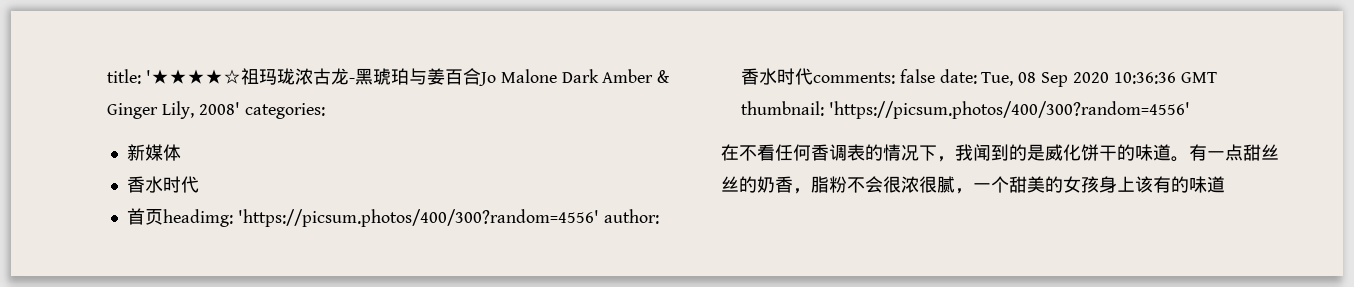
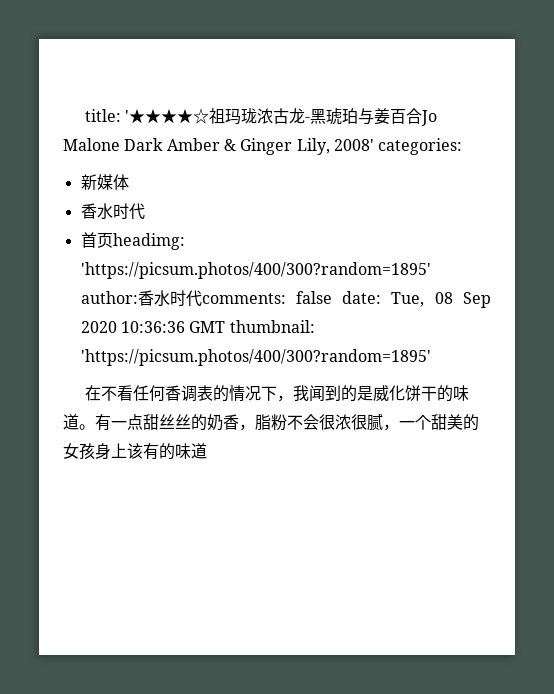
- 首页headimg: 'https://picsum.photos/400/300?random=4556' author:香水时代comments: false date: Tue, 08 Sep 2020 10:36:36 GMT thumbnail: 'https://picsum.photos/400/300?random=4556'
+ 首页headimg: 'https://picsum.photos/400/300?random=1895' author:香水时代comments: false date: Tue, 08 Sep 2020 10:36:36 GMT thumbnail: 'https://picsum.photos/400/300?random=1895'

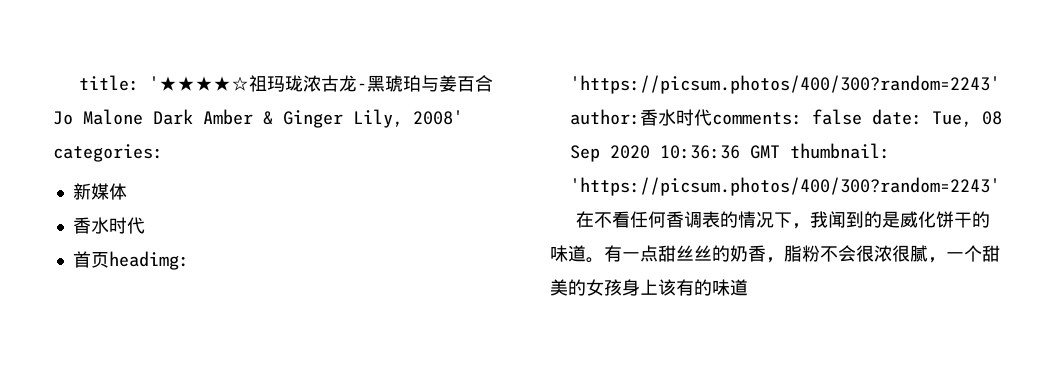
- 首页headimg: 'https://picsum.photos/400/300?random=1895' author:香水时代comments: false date: Tue, 08 Sep 2020 10:36:36 GMT thumbnail: 'https://picsum.photos/400/300?random=1895'
+ 首页headimg: 'https://picsum.photos/400/300?random=2243' author:香水时代comments: false date: Tue, 08 Sep 2020 10:36:36 GMT thumbnail: 'https://picsum.photos/400/300?random=2243'

